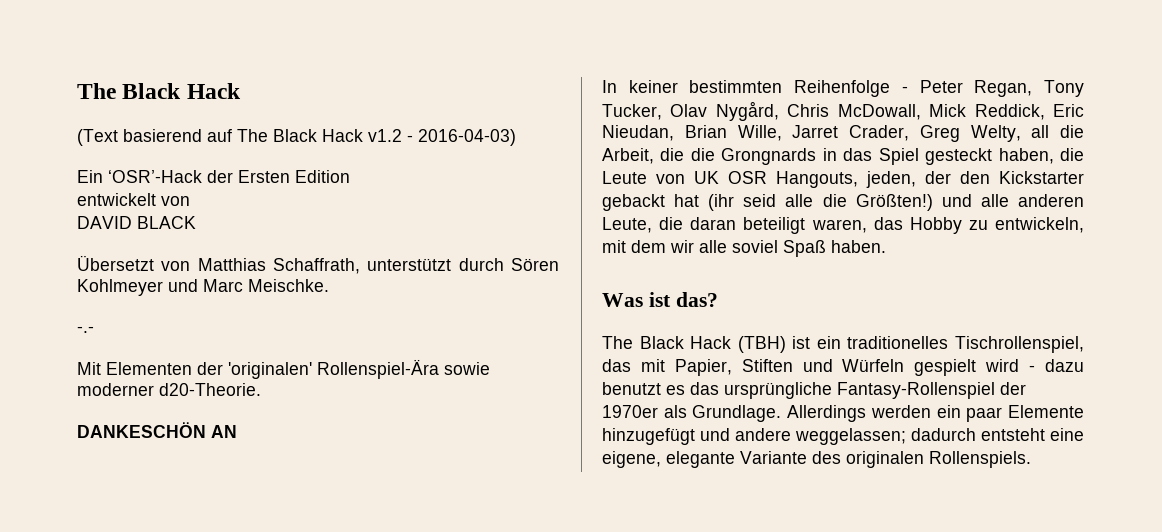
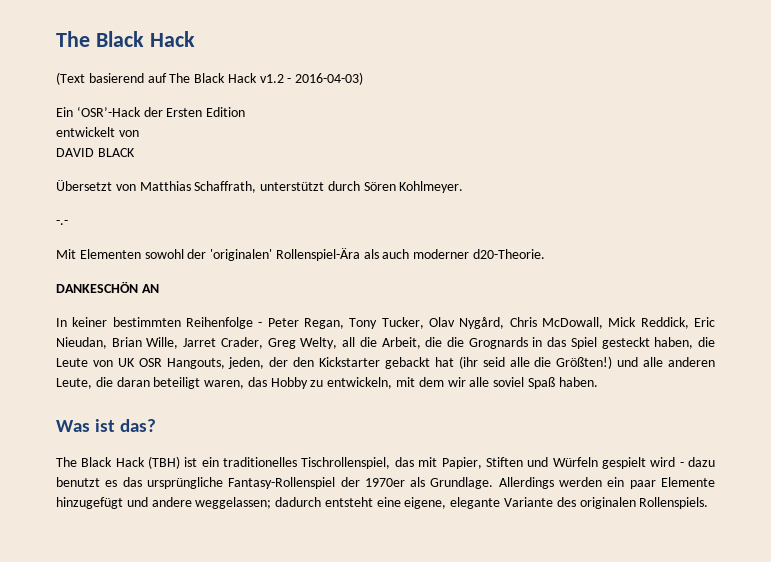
- Übersetzt von Matthias Schaffrath, unterstützt durch Sören Kohlmeyer und Marc Meischke.
+ Übersetzt von Matthias Schaffrath, unterstützt durch Sören Kohlmeyer.
- Mit Elementen der 'originalen' Rollenspiel-Ära sowie moderner d20-Theorie.
+ Mit Elementen sowohl der 'originalen' Rollenspiel-Ära als auch moderner d20-Theorie.
- In keiner bestimmten Reihenfolge - Peter Regan, Tony Tucker, Olav Nygård, Chris McDowall, Mick Reddick, Eric Nieudan, Brian Wille, Jarret Crader, Greg Welty, all die Arbeit, die die Grongnards in das Spiel gesteckt haben, die Leute von UK OSR Hangouts, jeden, der den Kickstarter gebackt hat (ihr seid alle die Größten!) und alle anderen Leute, die daran beteiligt waren, das Hobby zu entwickeln, mit dem wir alle soviel Spaß haben.
+ In keiner bestimmten Reihenfolge - Peter Regan, Tony Tucker, Olav Nygård, Chris McDowall, Mick Reddick, Eric Nieudan, Brian Wille, Jarret Crader, Greg Welty, all die Arbeit, die die Grognards in das Spiel gesteckt haben, die Leute von UK OSR Hangouts, jeden, der den Kickstarter gebackt hat (ihr seid alle die Größten!) und alle anderen Leute, die daran beteiligt waren, das Hobby zu entwickeln, mit dem wir alle soviel Spaß haben.

